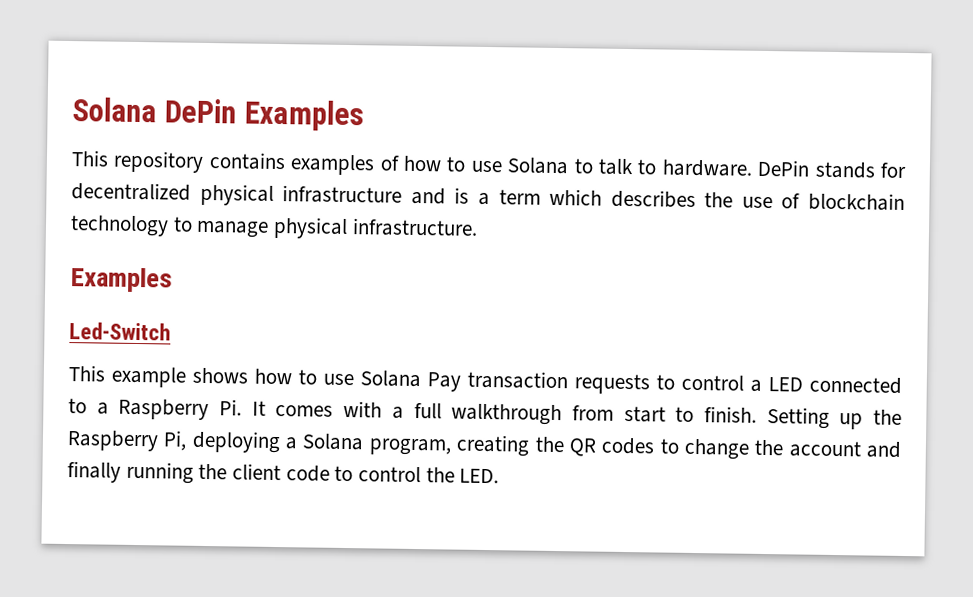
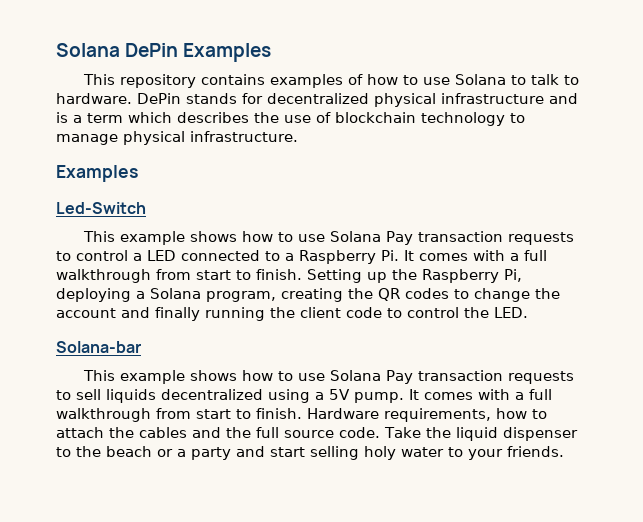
+ Solana-bar
+ This example shows how to use Solana Pay transaction requests to sell liquids decentralized using a 5V pump. It comes with a full walkthrough from start to finish. Hardware requirements, how to attach the cables and the full source code. Take the liquid dispenser to the beach or a party and start selling holy water to your friends.

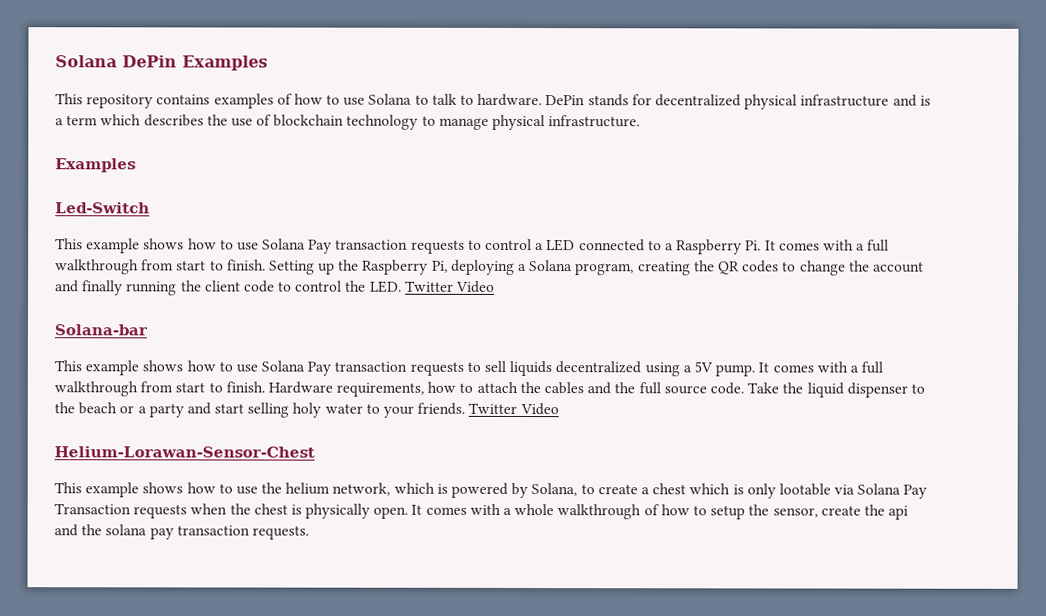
- Setting up the Raspberry Pi, deploying a Solana program, creating the QR codes to change the account and finally running the client code to control the LED.
+ Setting up the Raspberry Pi, deploying a Solana program, creating the QR codes to change the account and finally running the client code to control the LED. Twitter Video
- Take the liquid dispenser to the beach or a party and start selling holy water to your friends.
+ Take the liquid dispenser to the beach or a party and start selling holy water to your friends. Twitter Video
+ Helium-Lorawan-Sensor-Chest
+ This example shows how to use the helium network, which is powered by Solana, to create a chest which is only lootable via Solana Pay Transaction requests when the chest is physically open. It comes with a whole walkthrough of how to setup the sensor, create the api and the solana pay transaction requests.

